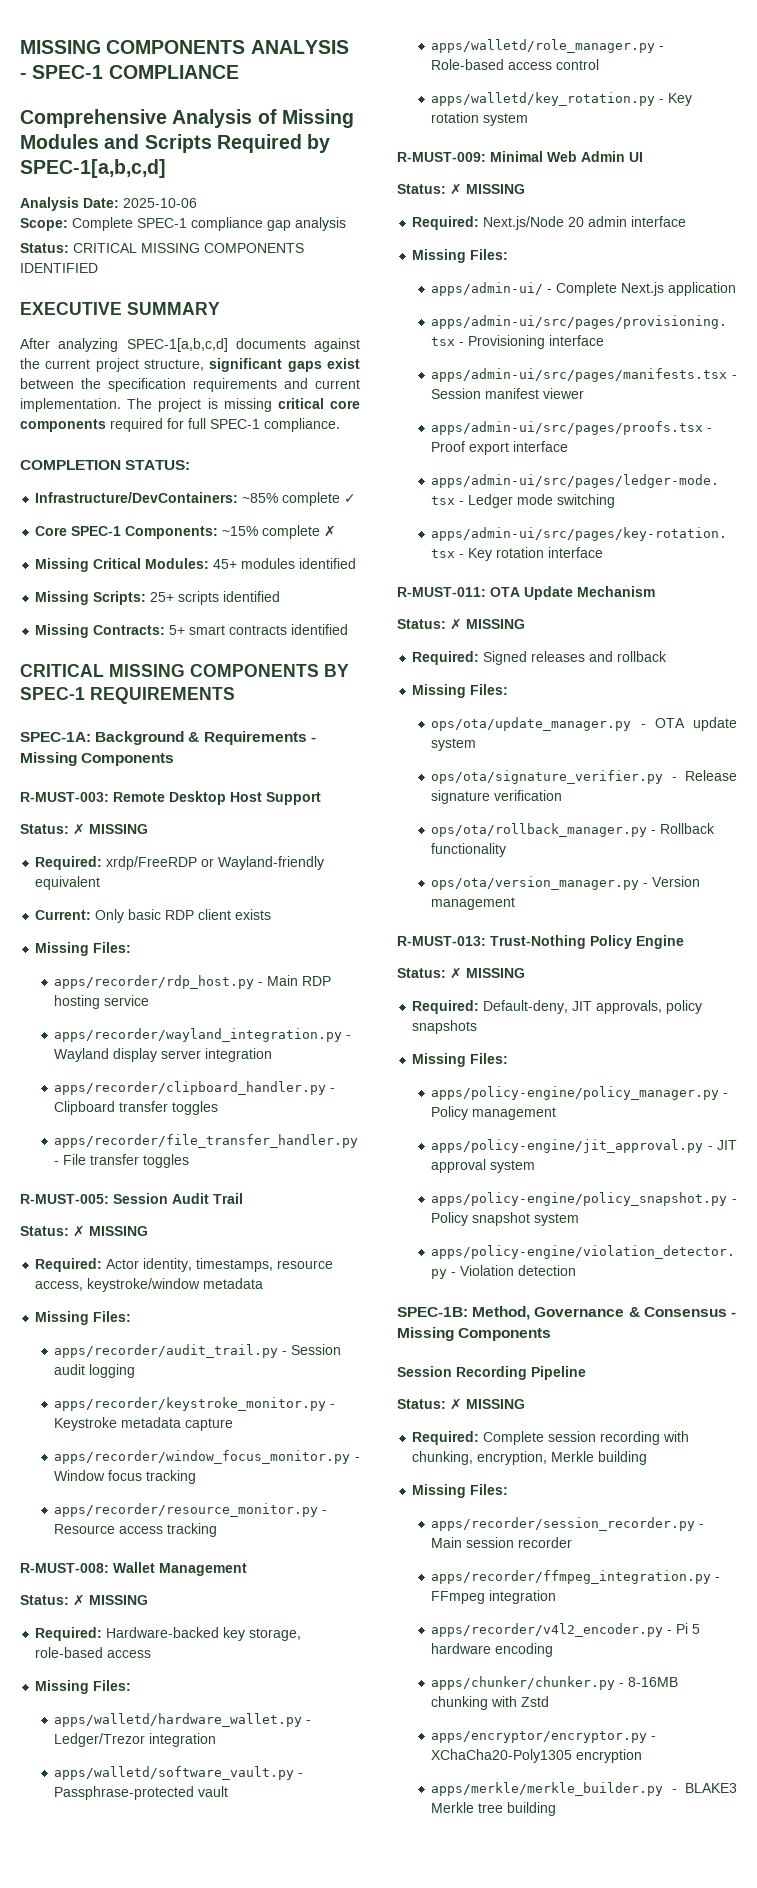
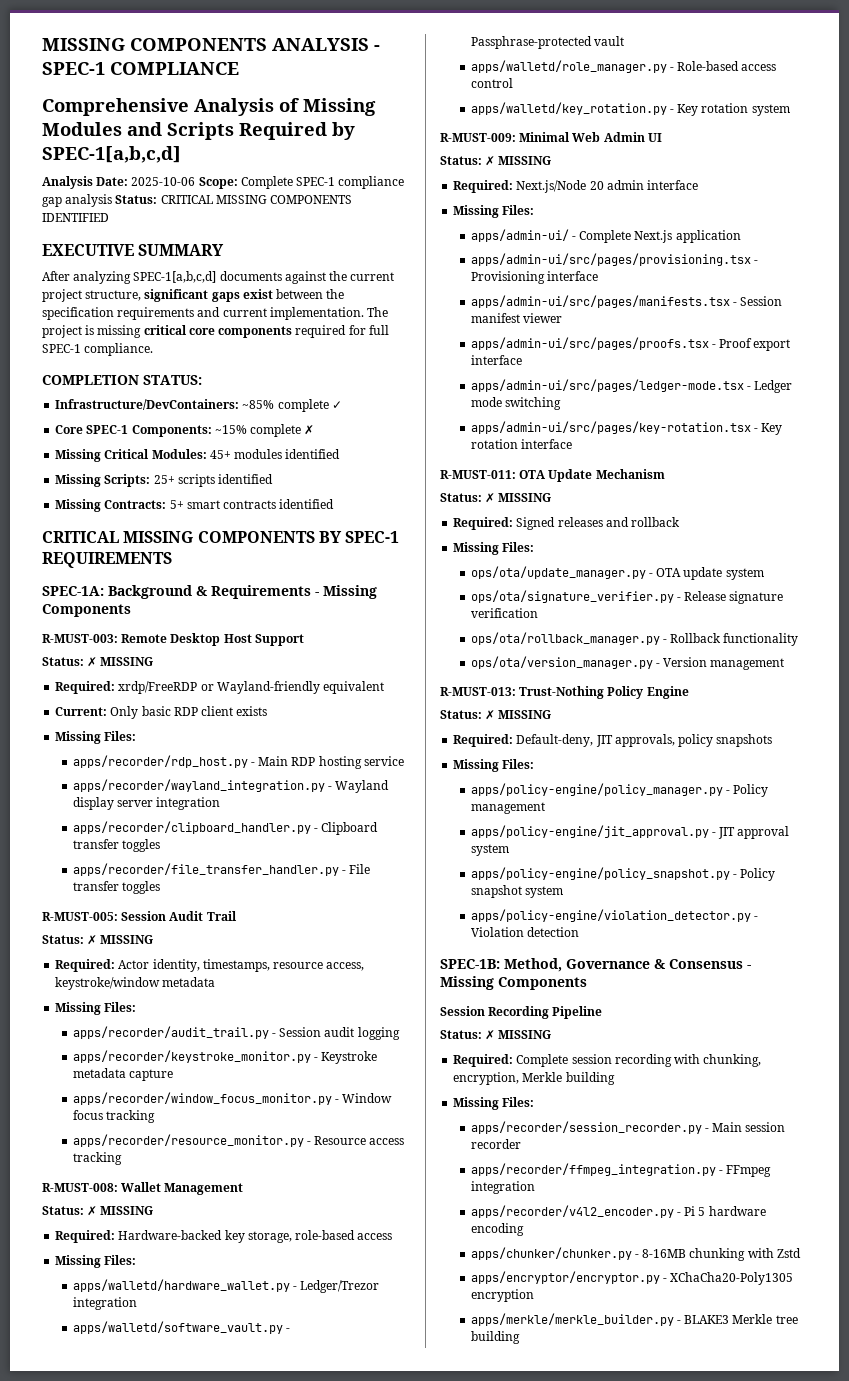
- Analysis Date: 2025-10-06
- Scope: Complete SPEC-1 compliance gap analysis
- Status: CRITICAL MISSING COMPONENTS IDENTIFIED
+ Analysis Date: 2025-10-06 Scope: Complete SPEC-1 compliance gap analysis Status: CRITICAL MISSING COMPONENTS IDENTIFIED

